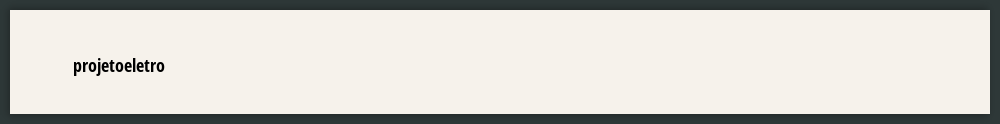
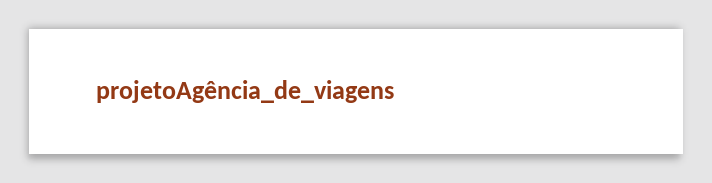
- projetoeletro
+ projetoAgência_de_viagens

